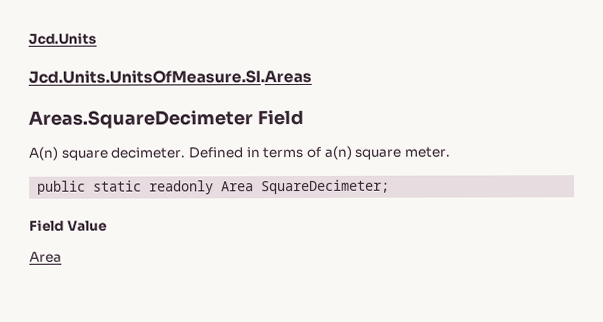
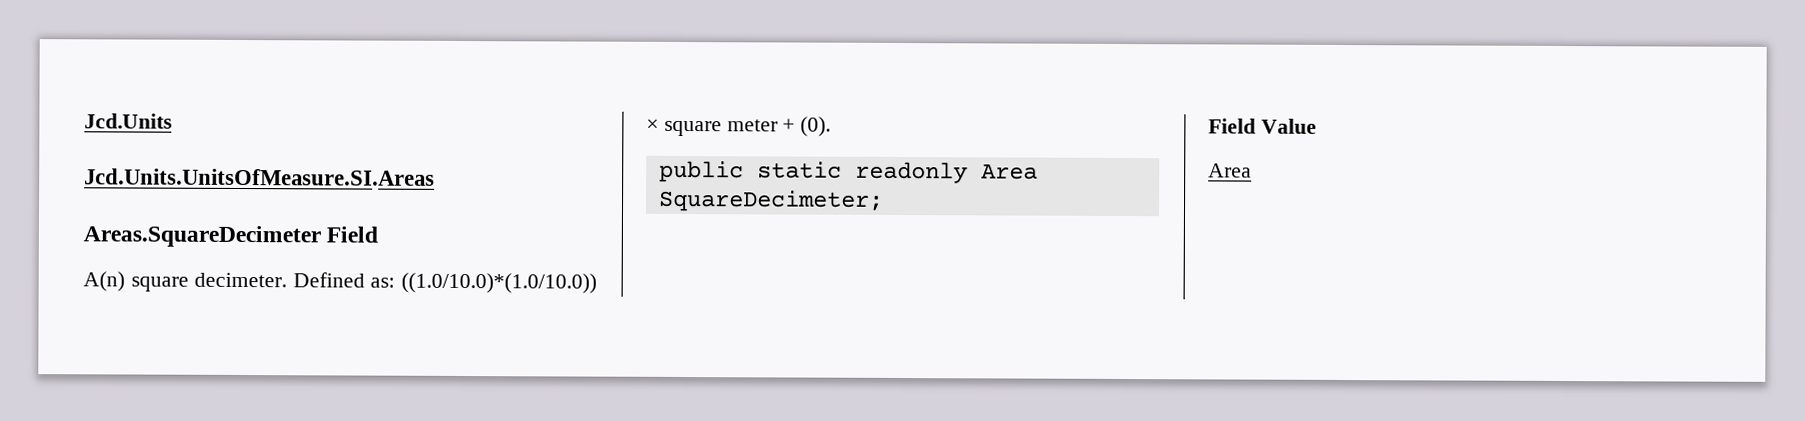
- Defined in terms of a(n) square meter.
+ Defined as: ((1.0/10.0)*(1.0/10.0)) × square meter + (0).

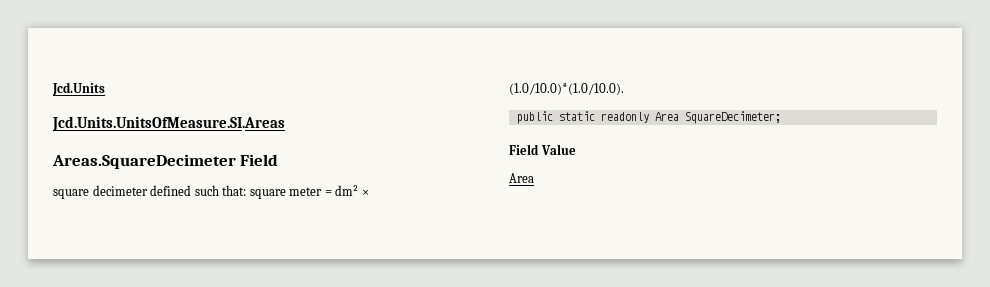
- A(n) square decimeter. Defined as: ((1.0/10.0)*(1.0/10.0)) × square meter + (0).
+ square decimeter defined such that: square meter = dm² × (1.0/10.0)*(1.0/10.0).

